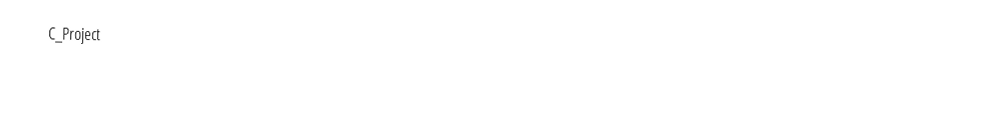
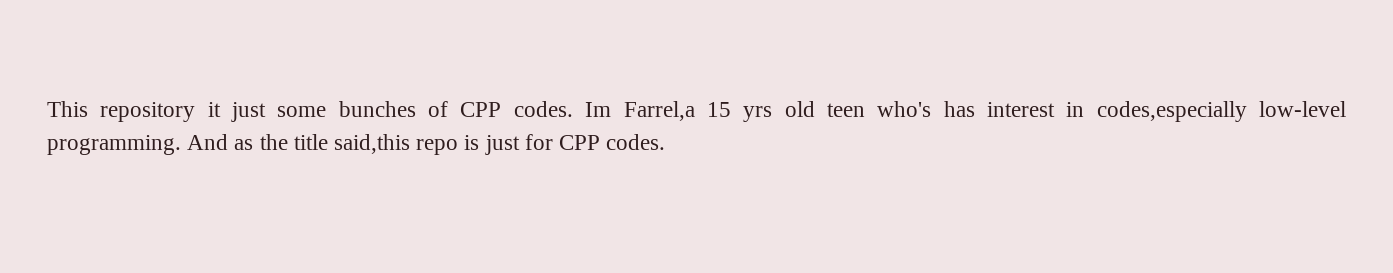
- C_Project
+ This repository it just some bunches of CPP codes. Im Farrel,a 15 yrs old teen who's has interest in codes,especially low-level programming. And as the title said,this repo is just for CPP codes.

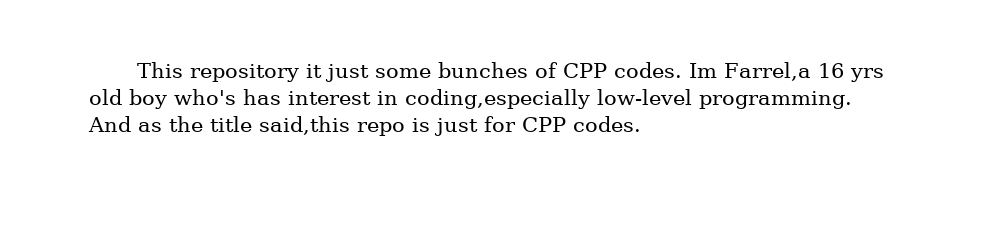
- Im Farrel,a 15 yrs old teen who's has interest in codes,especially low-level programming.
+ Im Farrel,a 16 yrs old boy who's has interest in coding,especially low-level programming.

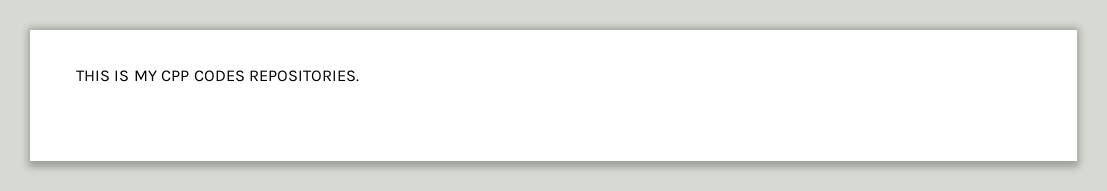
- This repository it just some bunches of CPP codes. Im Farrel,a 16 yrs old boy who's has interest in coding,especially low-level programming. And as the title said,this repo is just for CPP codes.
+ THIS IS MY CPP CODES REPOSITORIES.

